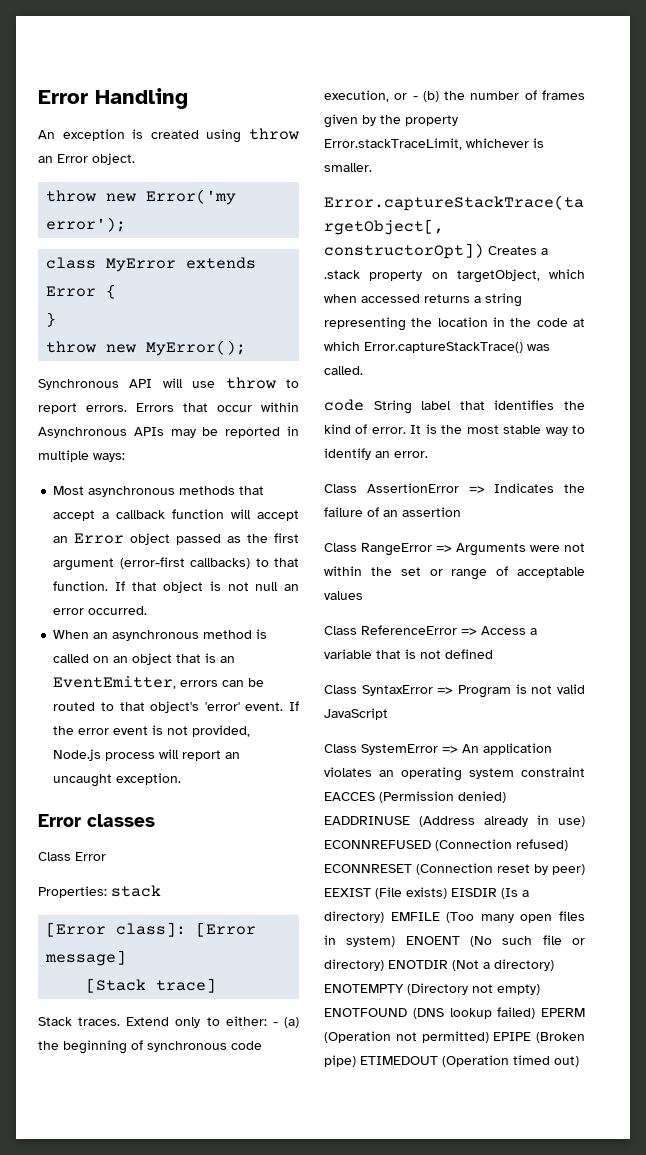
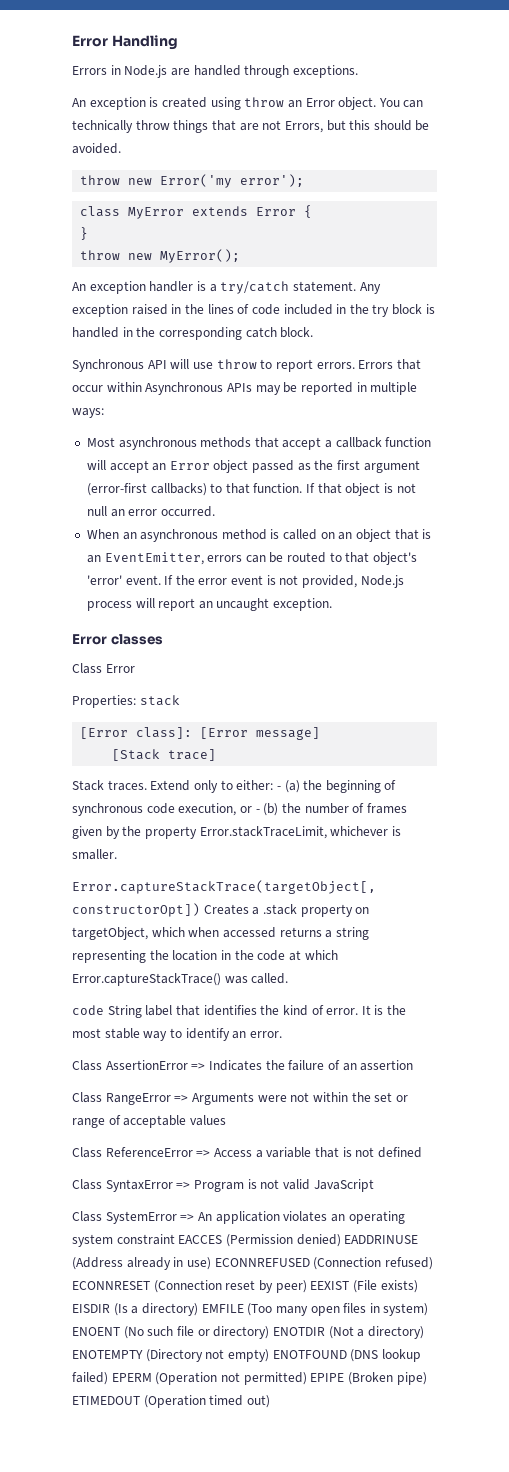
+ Errors in Node.js are handled through exceptions.
+ You can technically throw things that are not Errors, but this should be avoided.
+ An exception handler is a try/catch statement. Any exception raised in the lines of code included in the try block is handled in the corresponding catch block.

